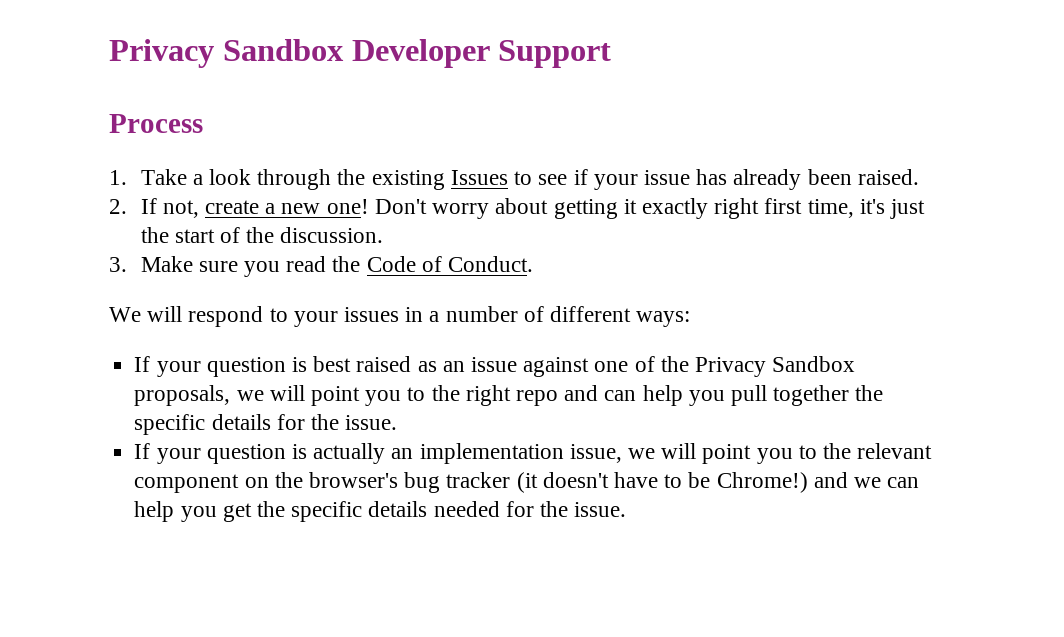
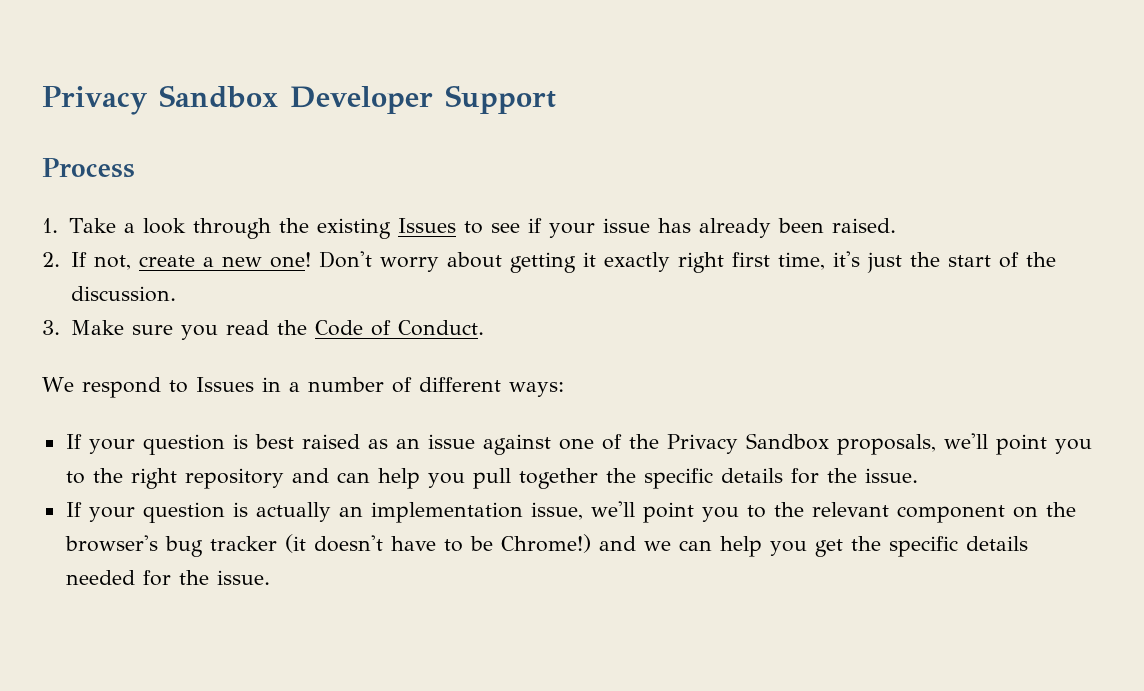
- We will respond to your issues in a number of different ways:
+ We respond to Issues in a number of different ways:
- If your question is best raised as an issue against one of the Privacy Sandbox proposals, we will point you to the right repo and can help you pull together the specific details for the issue.
+ If your question is best raised as an issue against one of the Privacy Sandbox proposals, we'll point you to the right repository and can help you pull together the specific details for the issue.
- If your question is actually an implementation issue, we will point you to the relevant component on the browser's bug tracker (it doesn't have to be Chrome!) and we can help you get the specific details needed for the issue.
+ If your question is actually an implementation issue, we'll point you to the relevant component on the browser's bug tracker (it doesn't have to be Chrome!) and we can help you get the specific details needed for the issue.

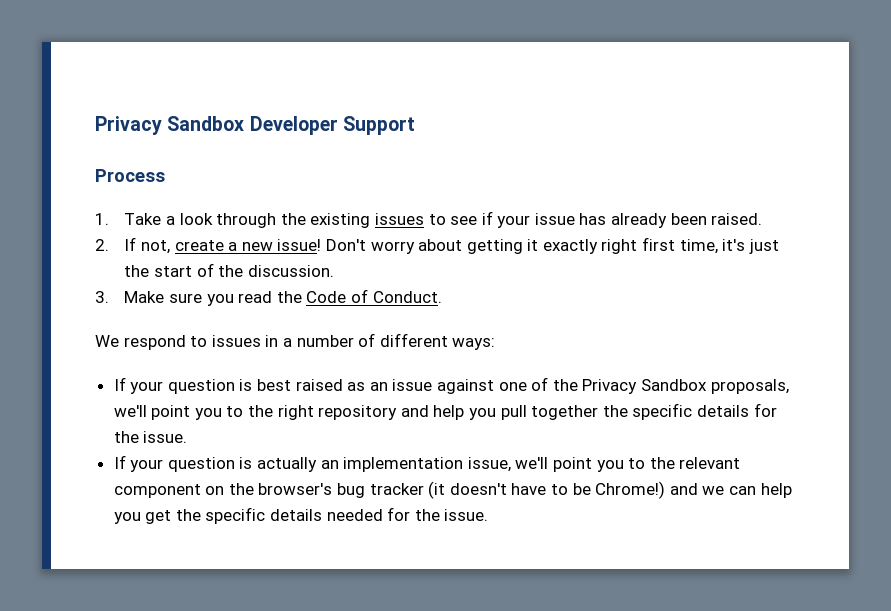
- 1. Take a look through the existing Issues to see if your issue has already been raised.
+ 1. Take a look through the existing issues to see if your issue has already been raised.
- 2. If not, create a new one!
+ 2. If not, create a new issue!
- We respond to Issues in a number of different ways:
+ We respond to issues in a number of different ways:
- If your question is best raised as an issue against one of the Privacy Sandbox proposals, we'll point you to the right repository and can help you pull together the specific details for the issue.
+ If your question is best raised as an issue against one of the Privacy Sandbox proposals, we'll point you to the right repository and help you pull together the specific details for the issue.

